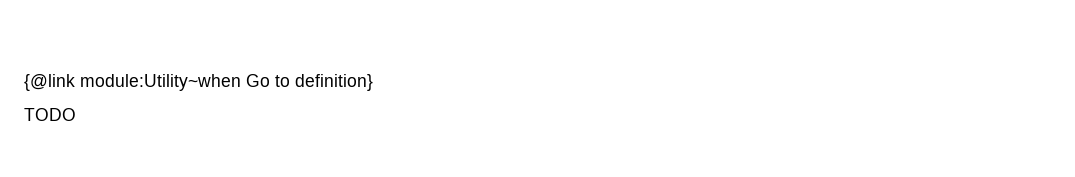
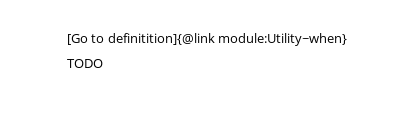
- {@link module:Utility~when Go to definition}
+ [Go to definitition]{@link module:Utility~when}

